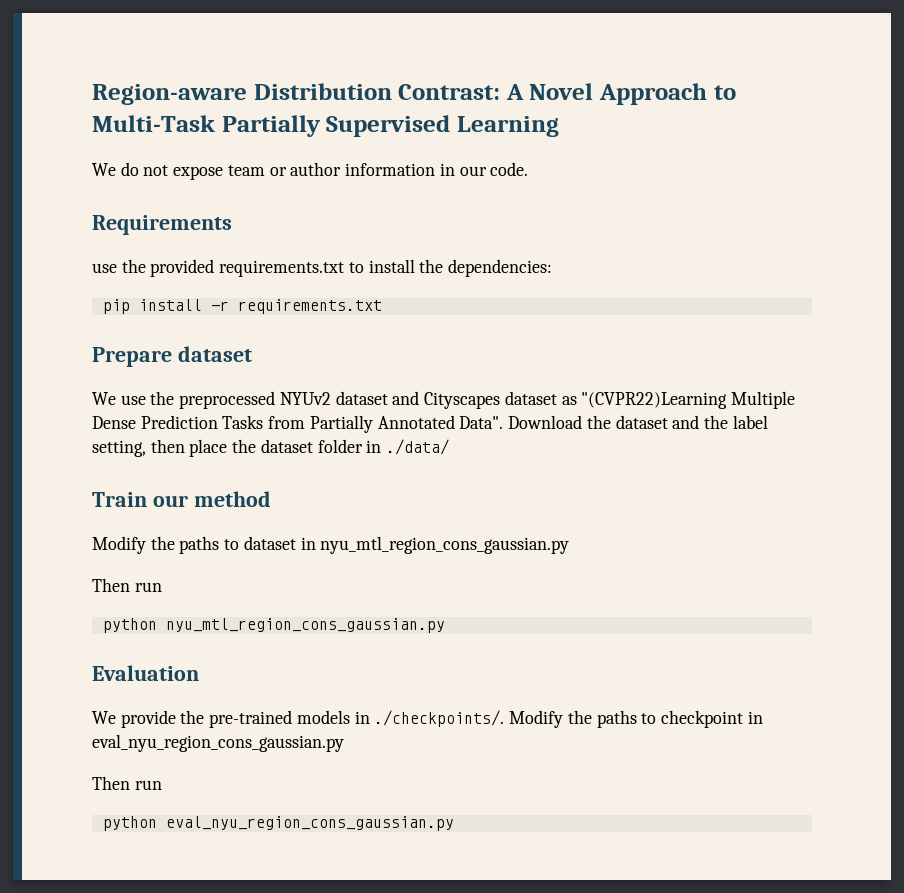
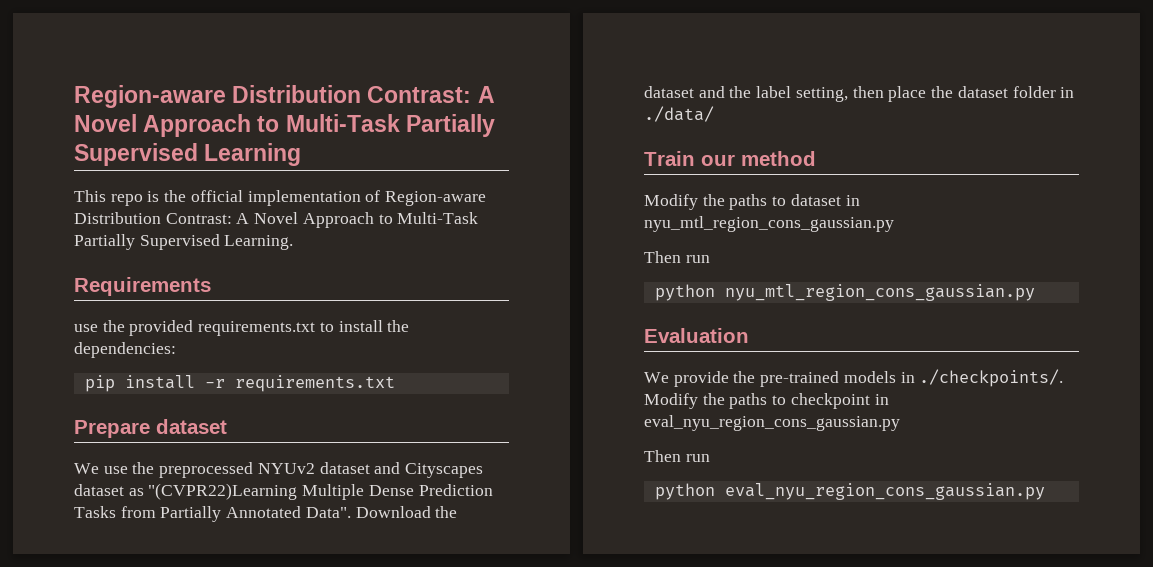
- We do not expose team or author information in our code.
+ This repo is the official implementation of Region-aware Distribution Contrast: A Novel Approach to Multi-Task Partially Supervised Learning.

